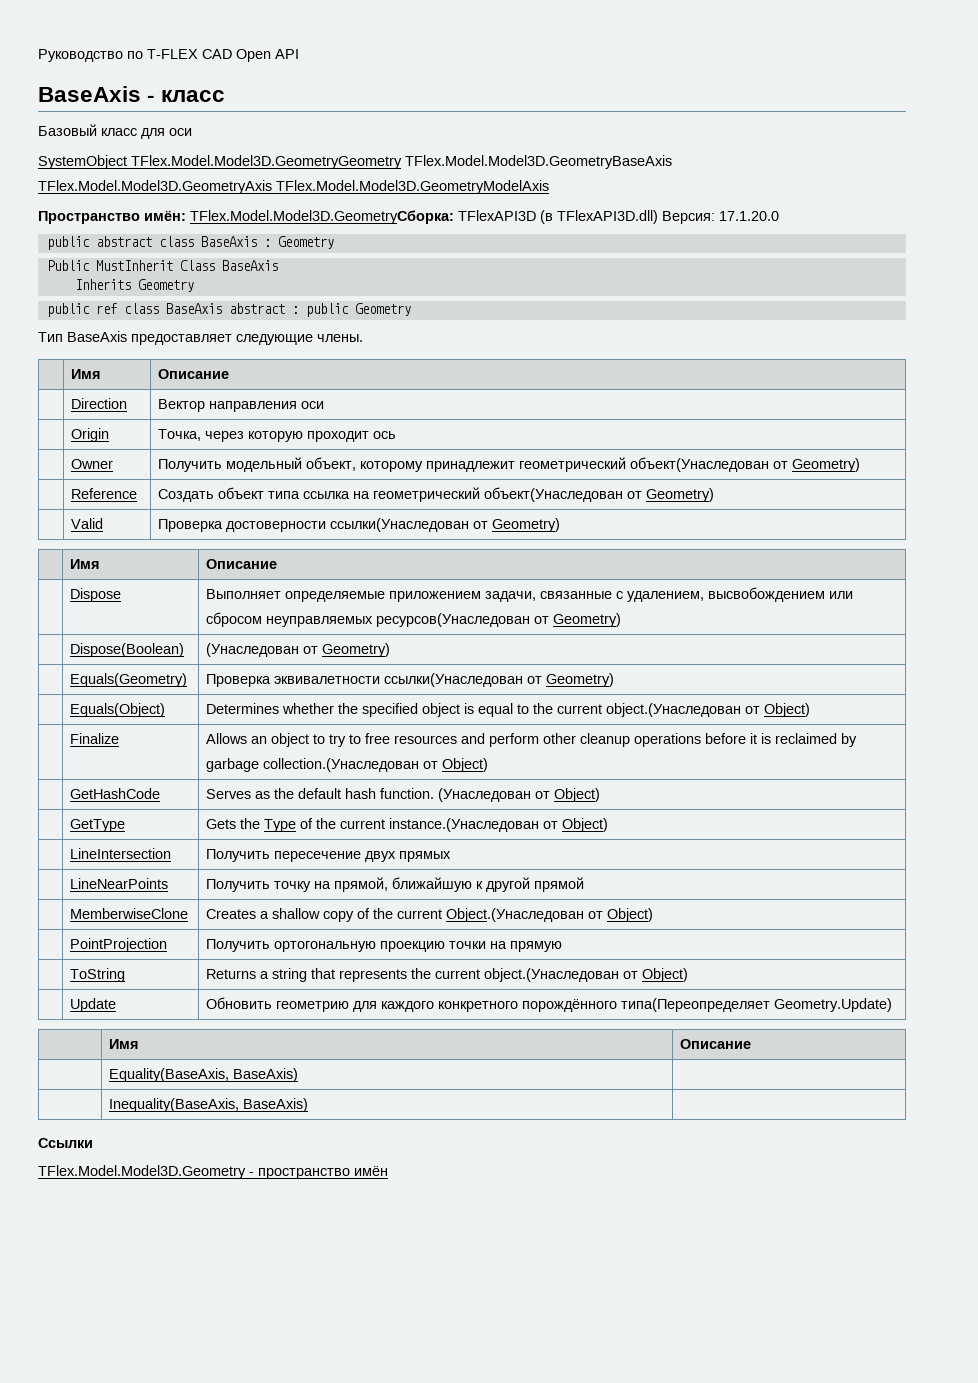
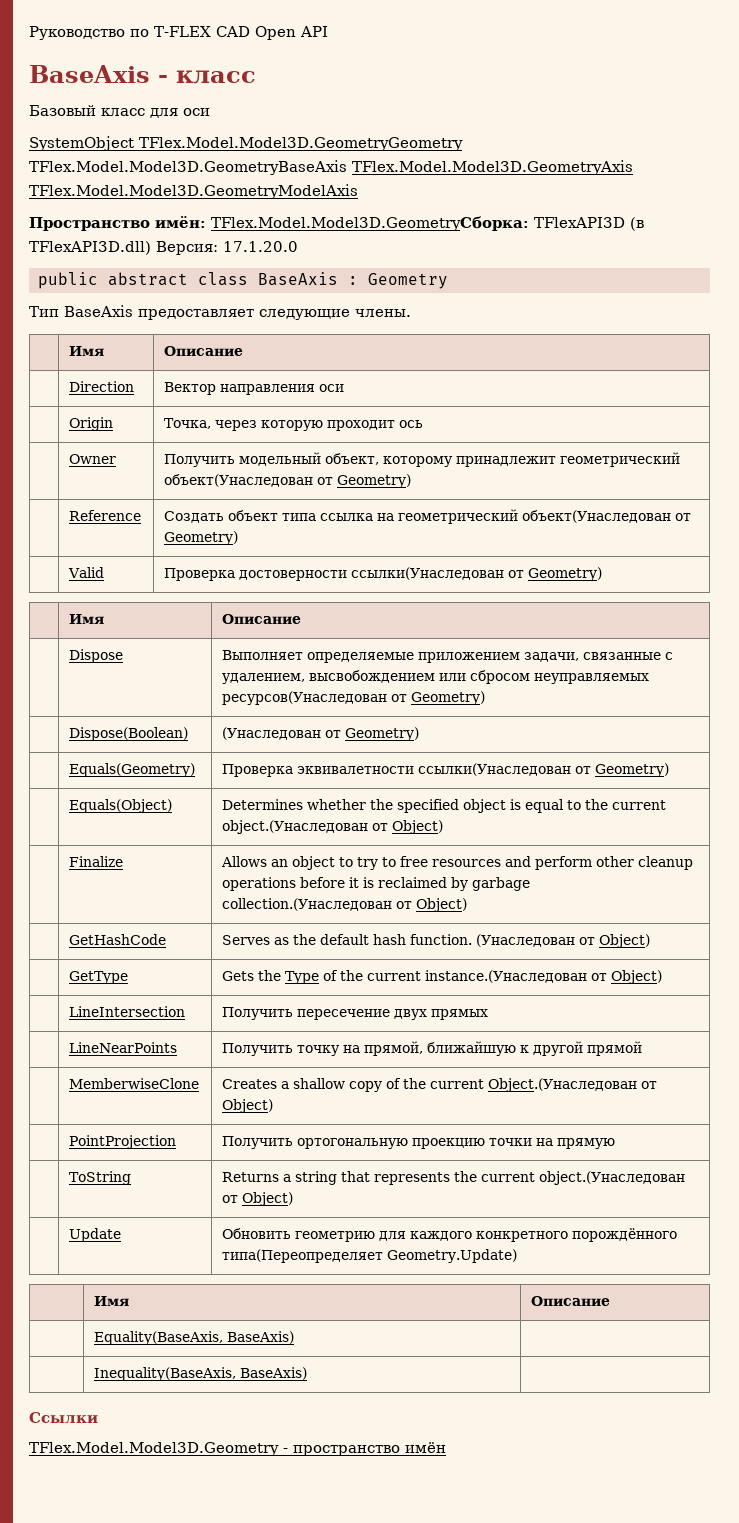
- Public MustInherit Class BaseAxis
- Inherits Geometry
- public ref class BaseAxis abstract : public Geometry

